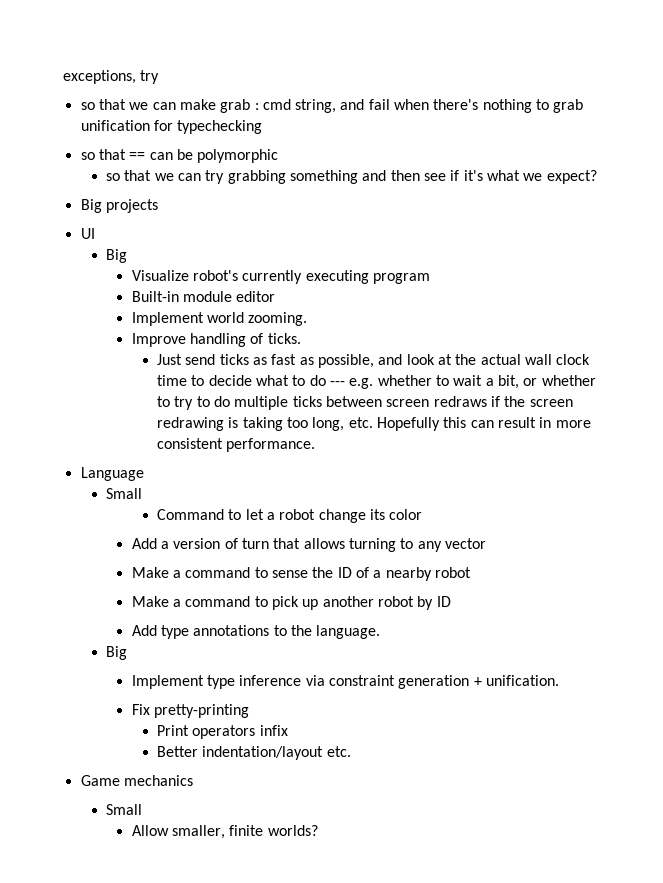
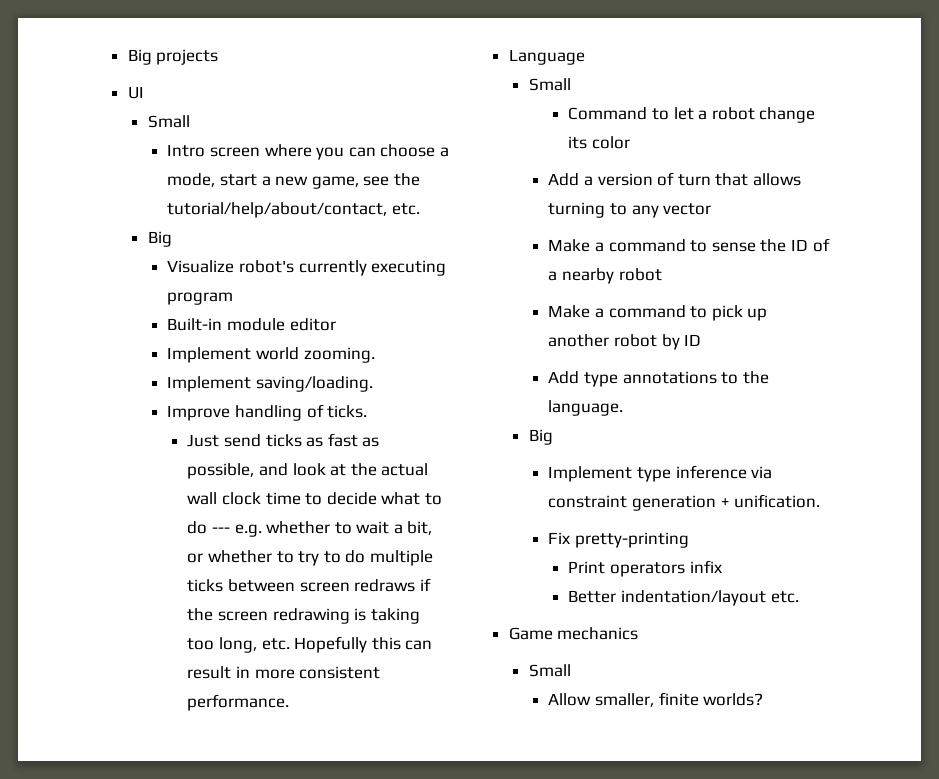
- exceptions, try
- so that we can make grab : cmd string, and fail when there's nothing to grab unification for typechecking
- so that == can be polymorphic
- so that we can try grabbing something and then see if it's what we expect?
  Big projects
  UI
+ Small
+ Intro screen where you can choose a mode, start a new game, see the tutorial/help/about/contact, etc.
+ Implement saving/loading.

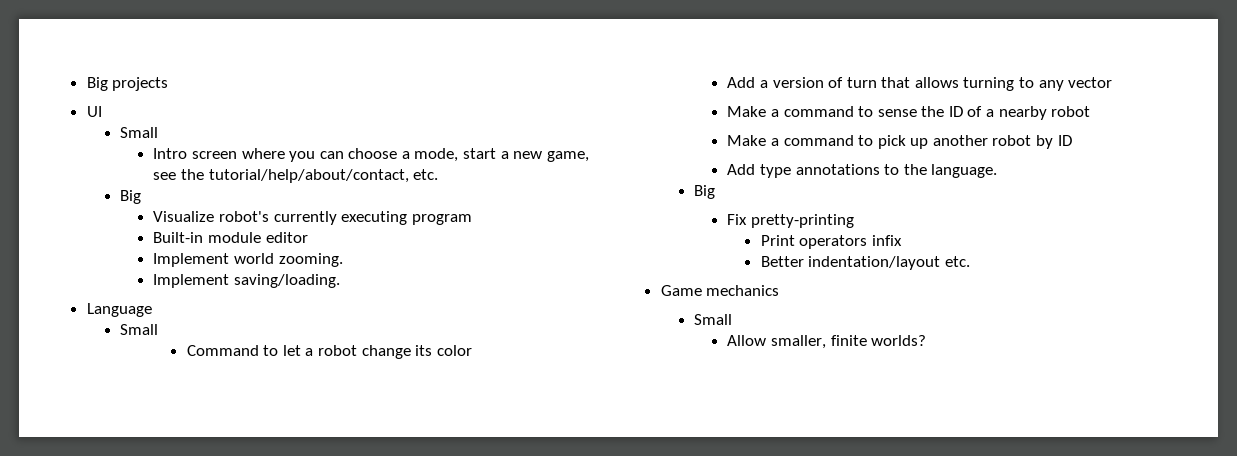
- Improve handling of ticks.
- Just send ticks as fast as possible, and look at the actual wall clock time to decide what to do --- e.g. whether to wait a bit, or whether to try to do multiple ticks between screen redraws if the screen redrawing is taking too long, etc. Hopefully this can result in more consistent performance.
- Implement type inference via constraint generation + unification.

